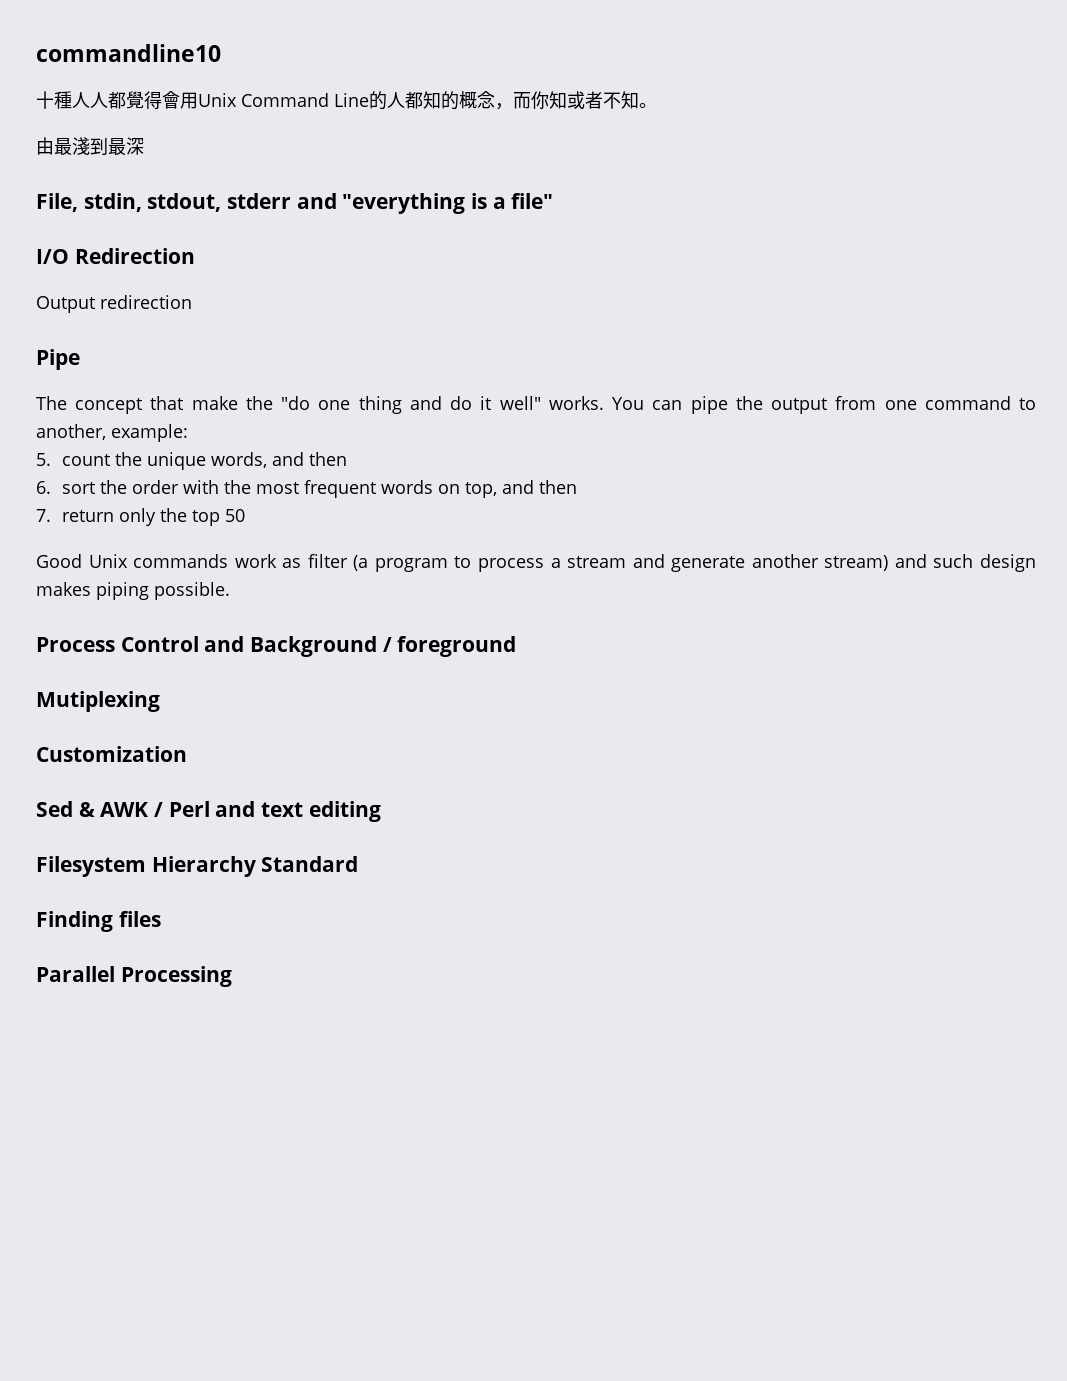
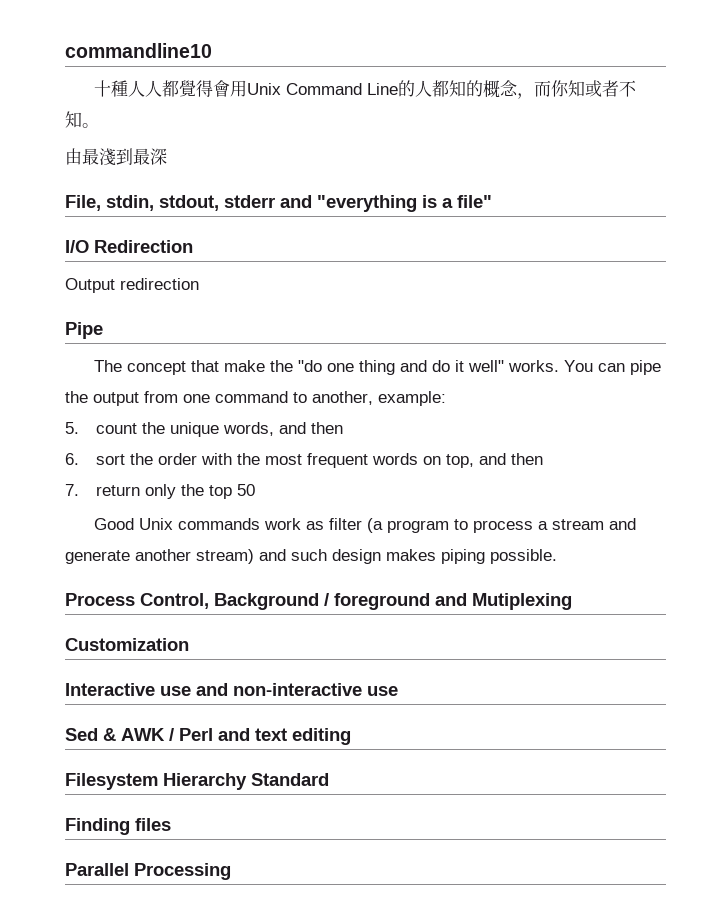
- Process Control and Background / foreground
- Mutiplexing
+ Process Control, Background / foreground and Mutiplexing
+ Interactive use and non-interactive use

